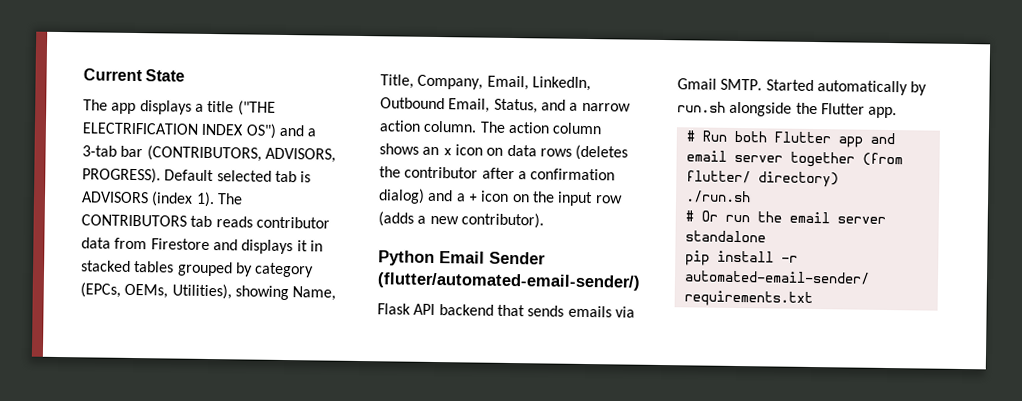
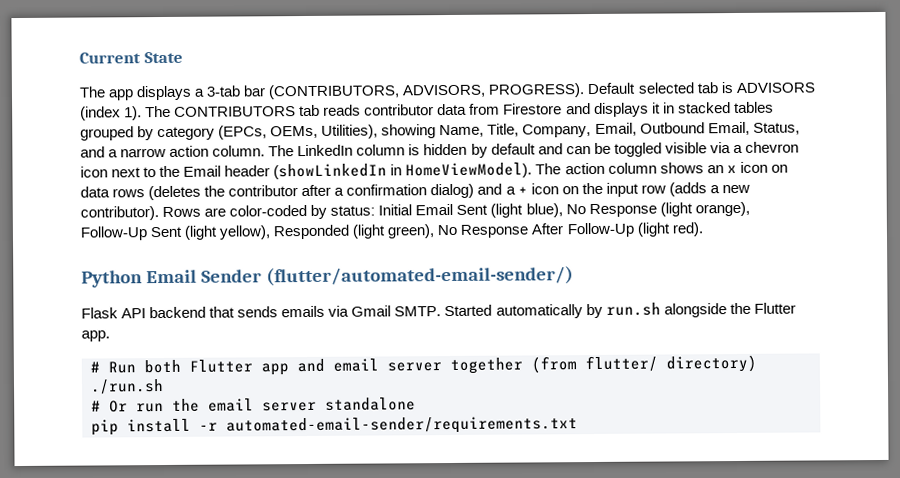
- The app displays a title ("THE ELECTRIFICATION INDEX OS") and a 3-tab bar (CONTRIBUTORS, ADVISORS, PROGRESS).
+ The app displays a 3-tab bar (CONTRIBUTORS, ADVISORS, PROGRESS).
- The CONTRIBUTORS tab reads contributor data from Firestore and displays it in stacked tables grouped by category (EPCs, OEMs, Utilities), showing Name, Title, Company, Email, LinkedIn, Outbound Email, Status, and a narrow action column.
+ The CONTRIBUTORS tab reads contributor data from Firestore and displays it in stacked tables grouped by category (EPCs, OEMs, Utilities), showing Name, Title, Company, Email, Outbound Email, Status, and a narrow action column.
- The action column shows an x icon on data rows (deletes the contributor after a confirmation dialog) and a + icon on the input row (adds a new contributor).
+ The LinkedIn column is hidden by default and can be toggled visible via a chevron icon next to the Email header (showLinkedIn in HomeViewModel). The action column shows an x icon on data rows (deletes the contributor after a confirmation dialog) and a + icon on the input row (adds a new contributor). Rows are color-coded by status: Initial Email Sent (light blue), No Response (light orange), Follow-Up Sent (light yellow), Responded (light green), No Response After Follow-Up (light red).

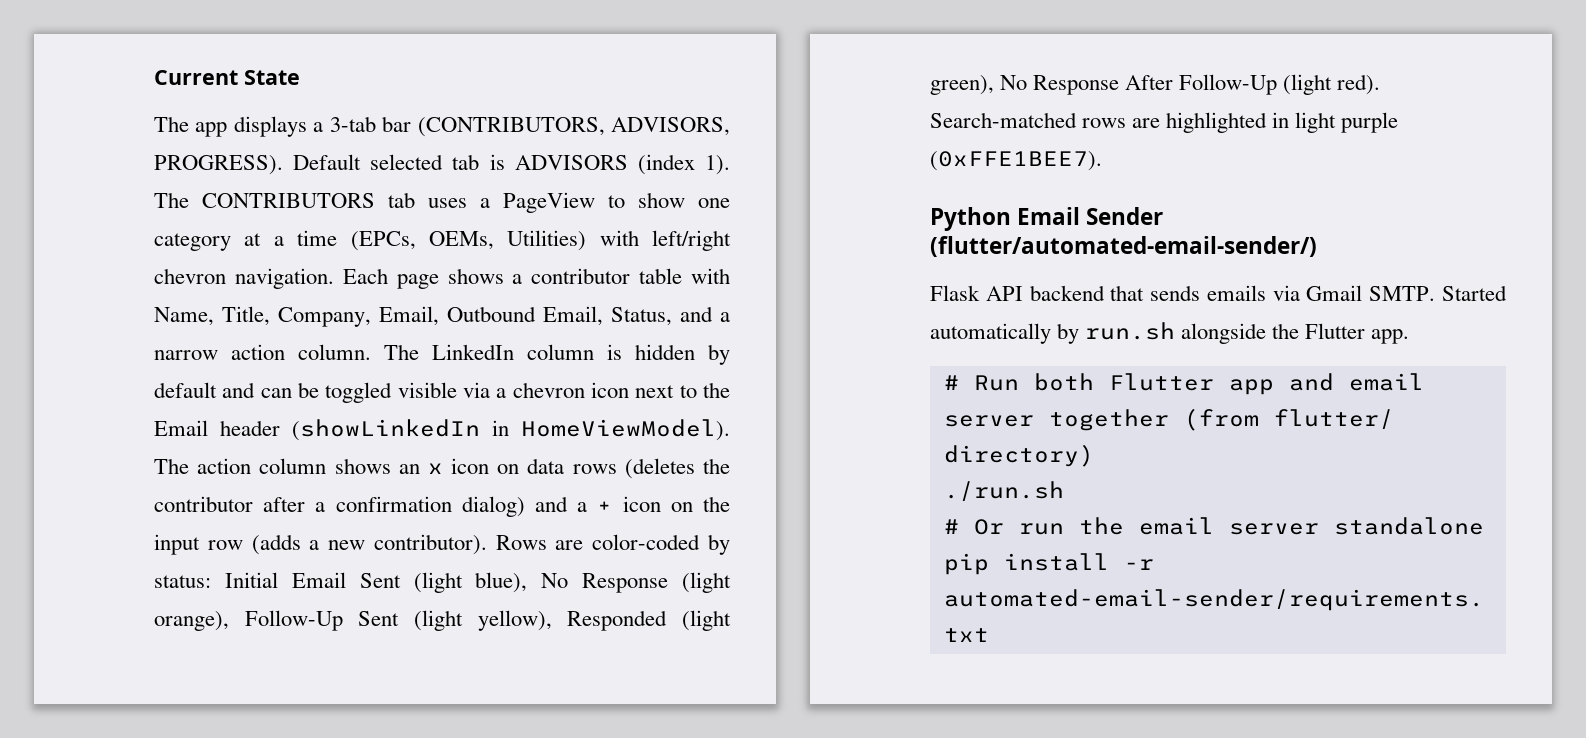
- The CONTRIBUTORS tab reads contributor data from Firestore and displays it in stacked tables grouped by category (EPCs, OEMs, Utilities), showing Name, Title, Company, Email, Outbound Email, Status, and a narrow action column.
+ The CONTRIBUTORS tab uses a PageView to show one category at a time (EPCs, OEMs, Utilities) with left/right chevron navigation. Each page shows a contributor table with Name, Title, Company, Email, Outbound Email, Status, and a narrow action column.
+ Search-matched rows are highlighted in light purple (0xFFE1BEE7).

